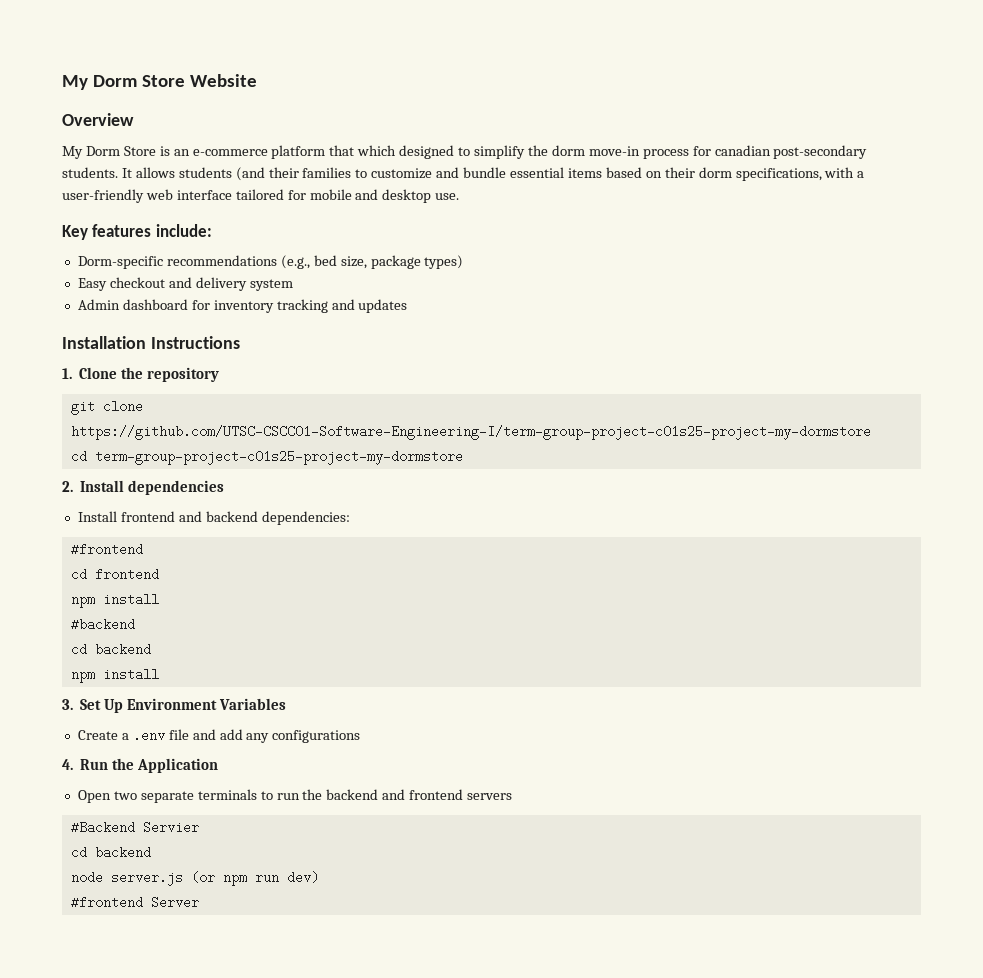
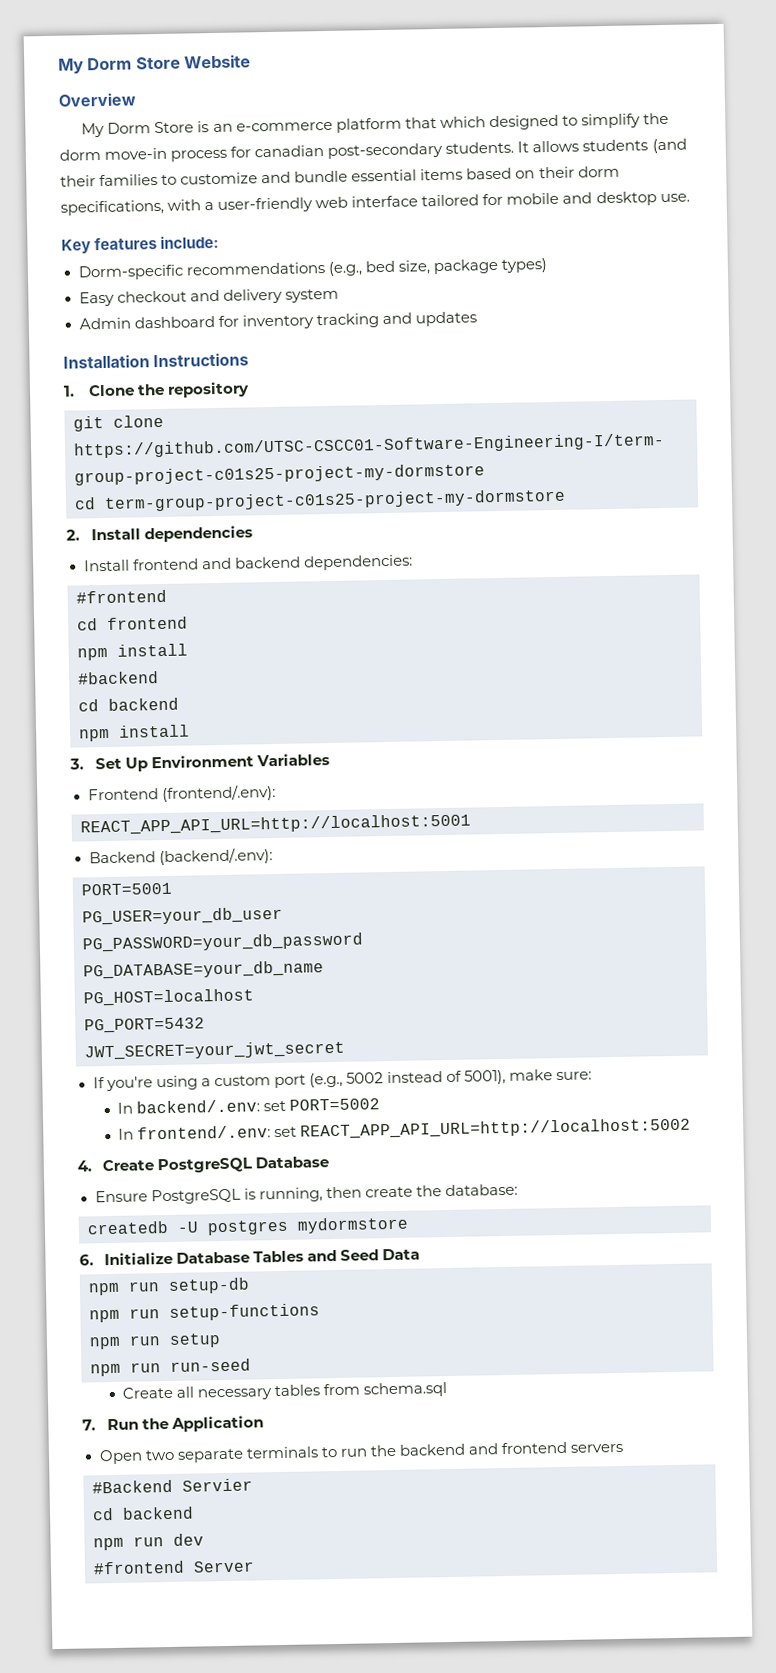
- Create a .env file and add any configurations
- 4. Run the Application
+ Frontend (frontend/.env):
+ REACT_APP_API_URL=http://localhost:5001
+ Backend (backend/.env):
+ PORT=5001
+ PG_USER=your_db_user
+ PG_PASSWORD=your_db_password
+ PG_DATABASE=your_db_name
+ PG_HOST=localhost
+ PG_PORT=5432
+ JWT_SECRET=your_jwt_secret
+ If you're using a custom port (e.g., 5002 instead of 5001), make sure:
+ In backend/.env: set PORT=5002
+ In frontend/.env: set REACT_APP_API_URL=http://localhost:5002
+ 4. Create PostgreSQL Database
+ Ensure PostgreSQL is running, then create the database:
+ createdb -U postgres mydormstore
+ 6. Initialize Database Tables and Seed Data
+ npm run setup-db
+ npm run setup-functions
+ npm run setup
+ npm run run-seed
+ Create all necessary tables from schema.sql
+ 7. Run the Application
- node server.js (or npm run dev)
+ npm run dev

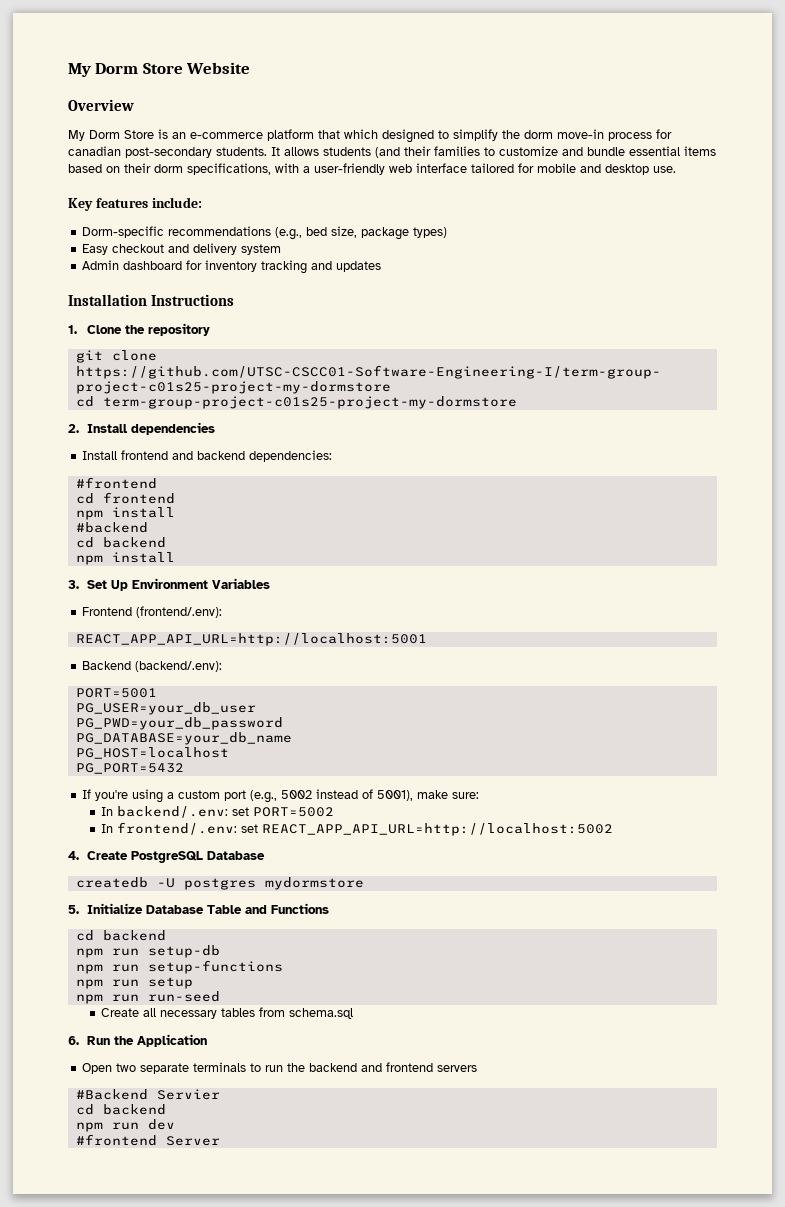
- PG_PASSWORD=your_db_password
+ PG_PWD=your_db_password
- JWT_SECRET=your_jwt_secret
- Ensure PostgreSQL is running, then create the database:
- 6. Initialize Database Tables and Seed Data
+ 5. Initialize Database Table and Functions
+ cd backend
- 7. Run the Application
+ 6. Run the Application

